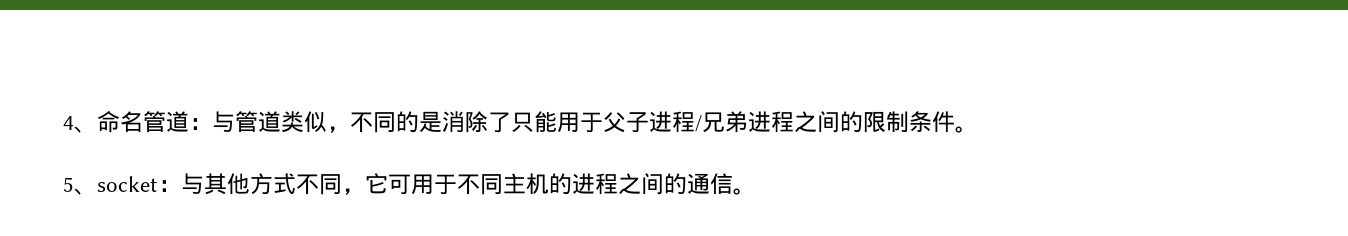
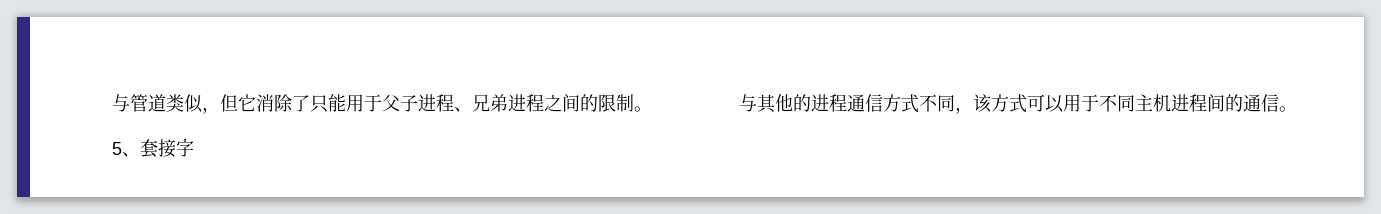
- 4、命名管道：与管道类似，不同的是消除了只能用于父子进程/兄弟进程之间的限制条件。
+ 与管道类似，但它消除了只能用于父子进程、兄弟进程之间的限制。
- 5、socket：与其他方式不同，它可用于不同主机的进程之间的通信。
+ 5、套接字
+ 与其他的进程通信方式不同，该方式可以用于不同主机进程间的通信。

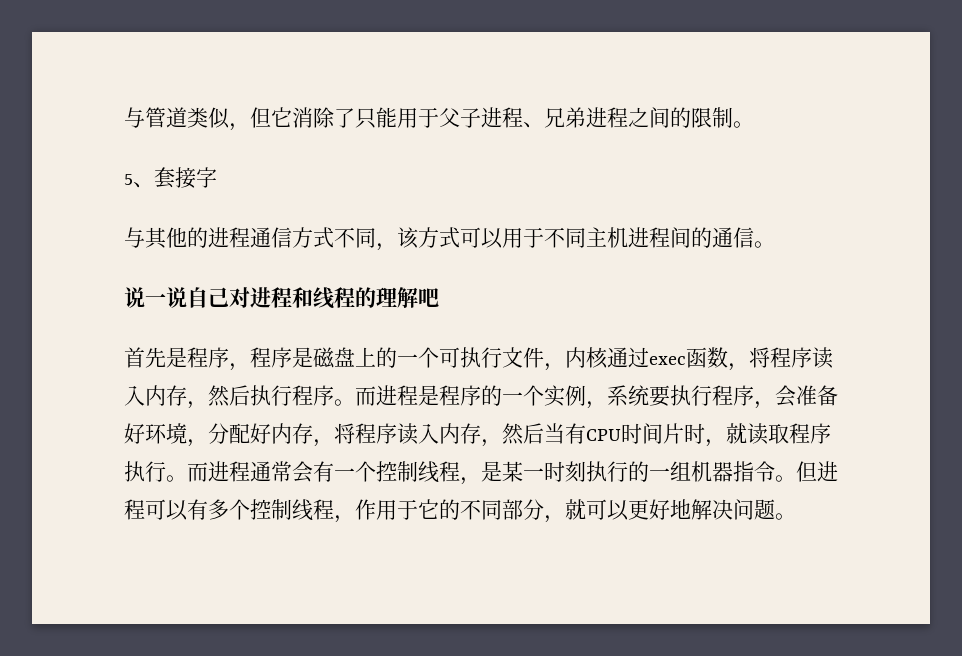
+ 说一说自己对进程和线程的理解吧
+ 首先是程序，程序是磁盘上的一个可执行文件，内核通过exec函数，将程序读入内存，然后执行程序。而进程是程序的一个实例，系统要执行程序，会准备好环境，分配好内存，将程序读入内存，然后当有CPU时间片时，就读取程序执行。而进程通常会有一个控制线程，是某一时刻执行的一组机器指令。但进程可以有多个控制线程，作用于它的不同部分，就可以更好地解决问题。

